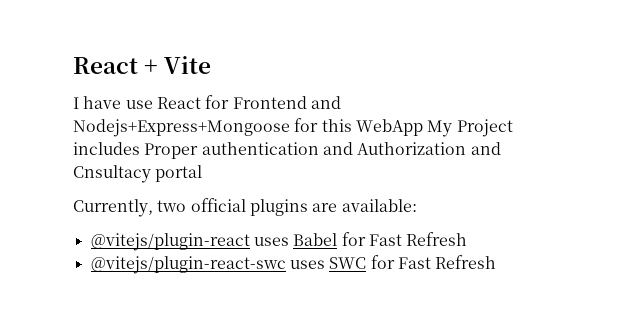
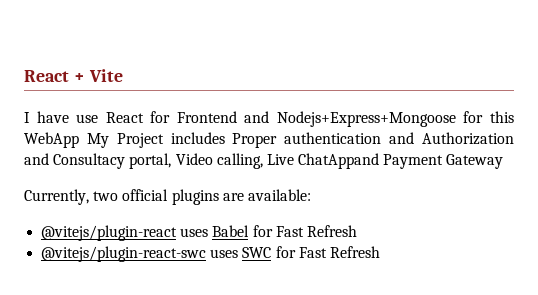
- I have use React for Frontend and Nodejs+Express+Mongoose for this WebApp My Project includes Proper authentication and Authorization and Cnsultacy portal
+ I have use React for Frontend and Nodejs+Express+Mongoose for this WebApp My Project includes Proper authentication and Authorization and Consultacy portal, Video calling, Live ChatAppand Payment Gateway

